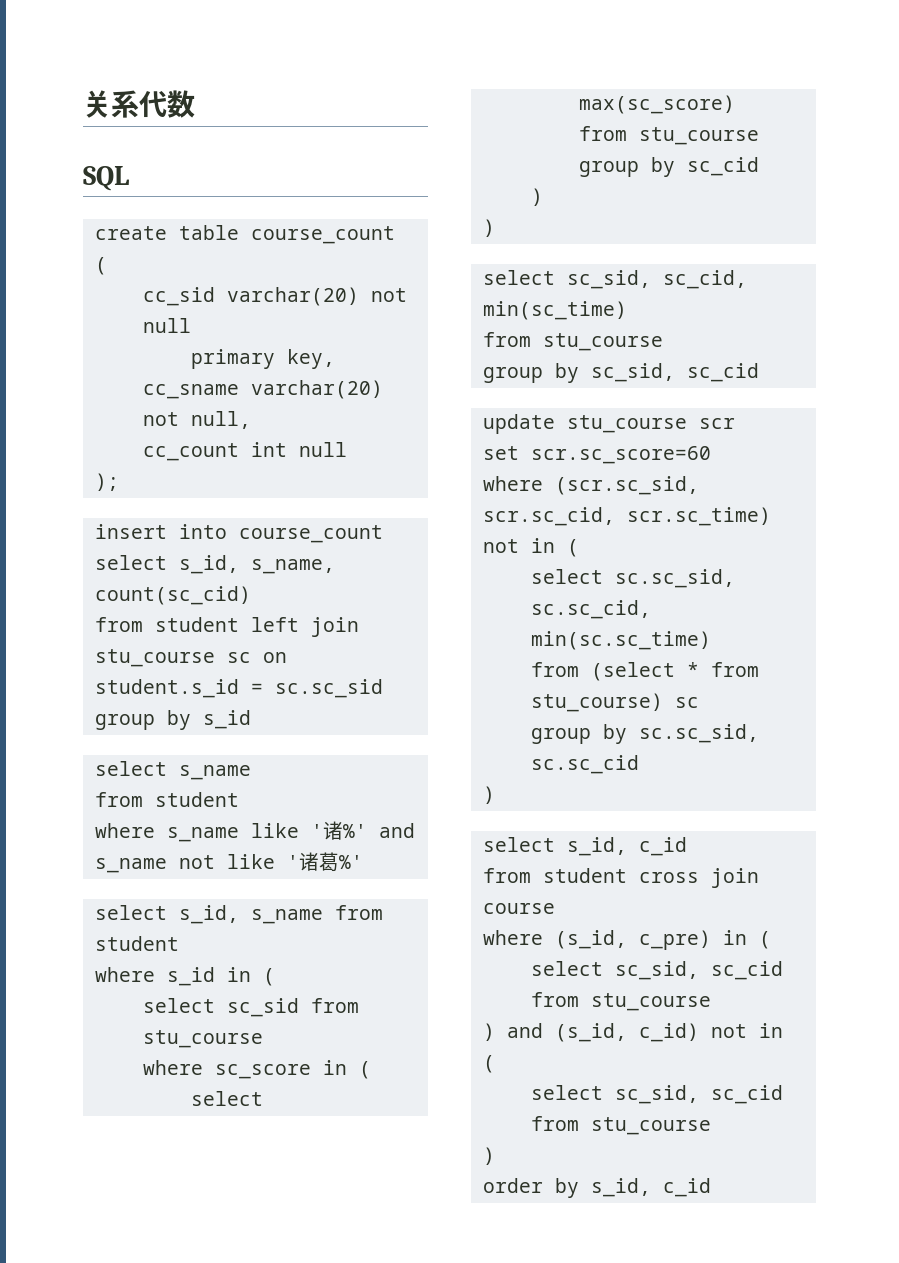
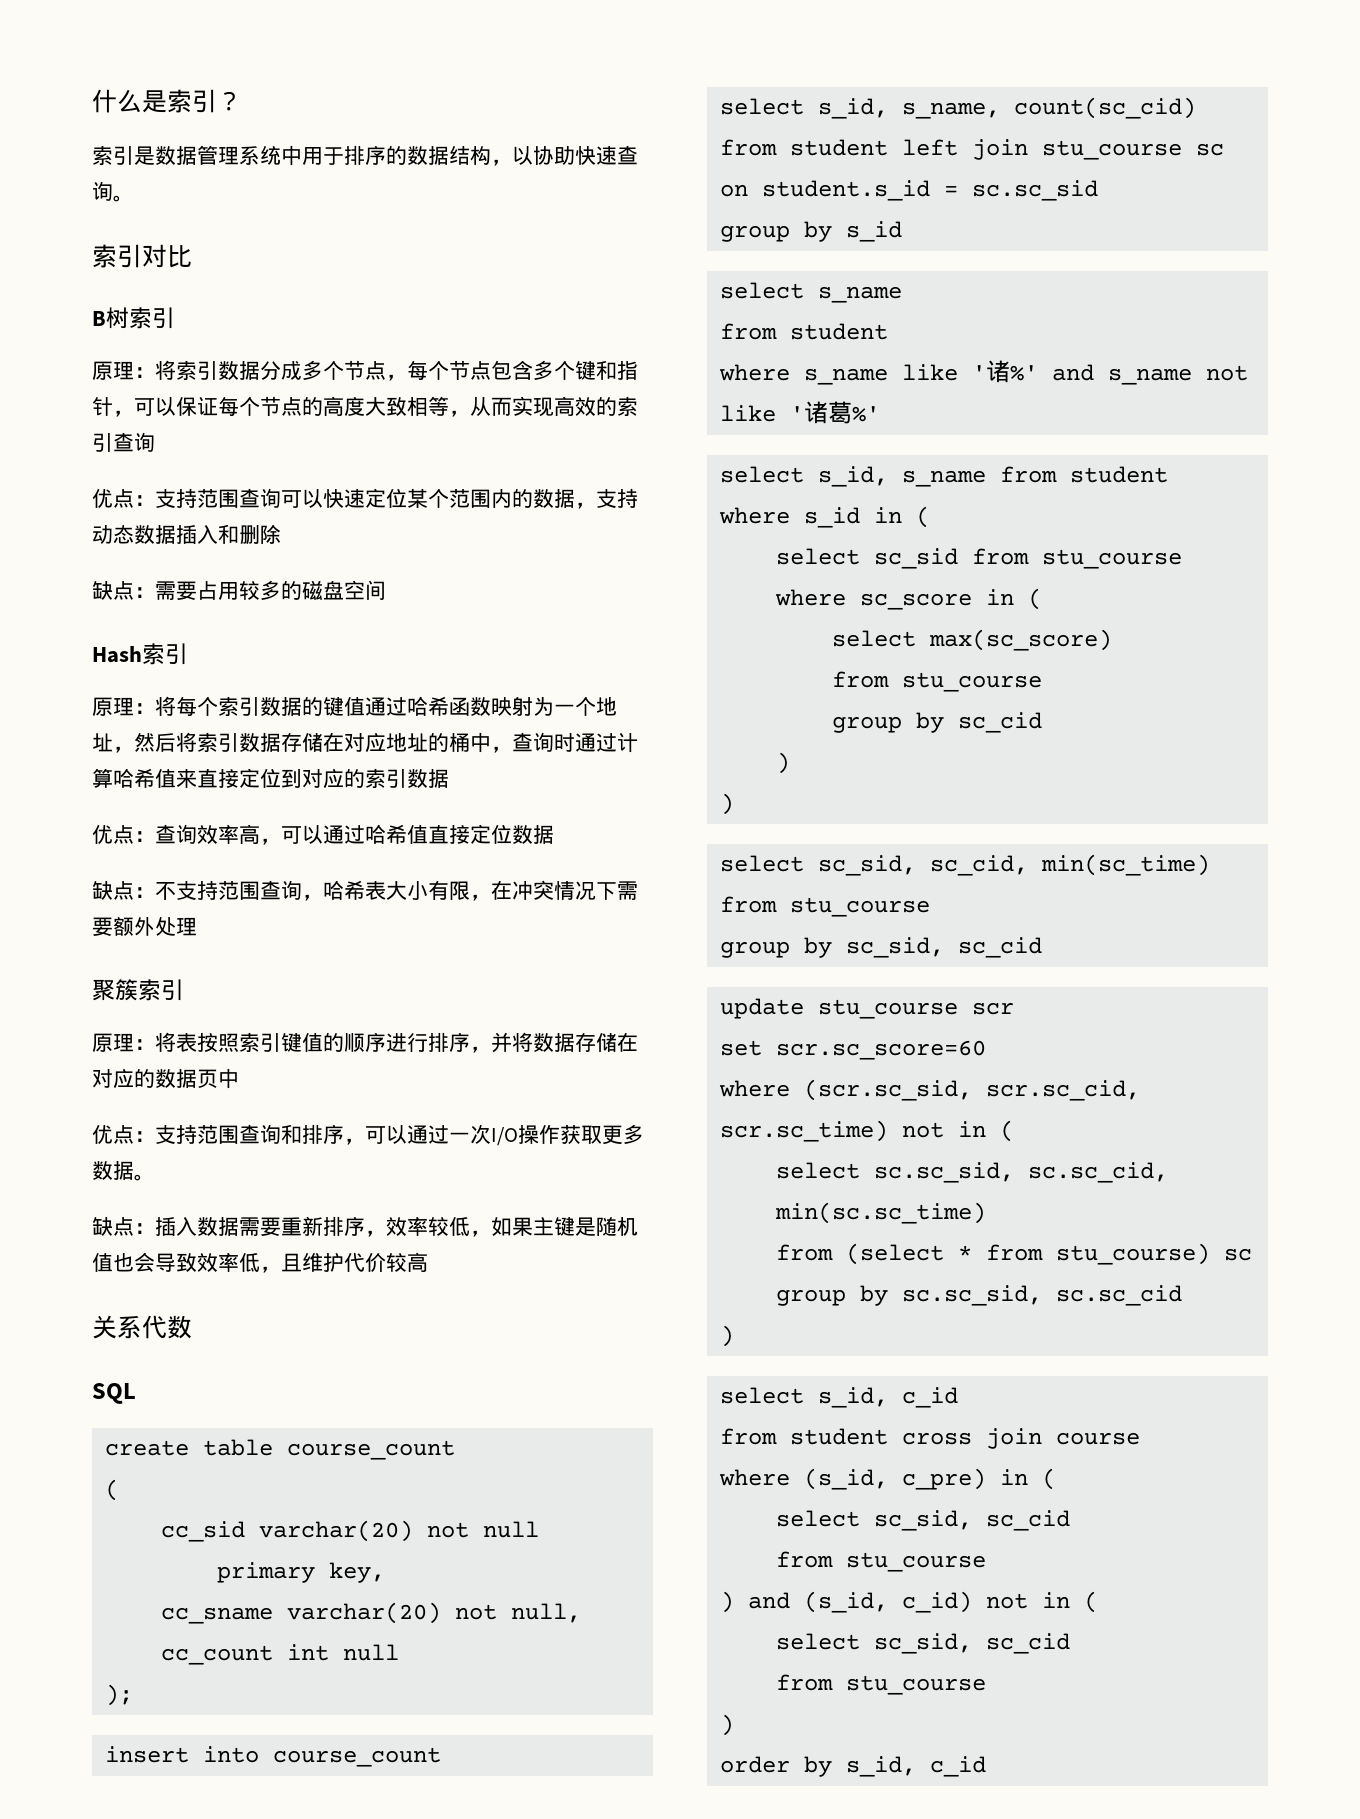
+ 什么是索引？
+ 索引是数据管理系统中用于排序的数据结构，以协助快速查询。
+ 索引对比
+ B树索引
+ 原理：将索引数据分成多个节点，每个节点包含多个键和指针，可以保证每个节点的高度大致相等，从而实现高效的索引查询
+ 优点：支持范围查询可以快速定位某个范围内的数据，支持动态数据插入和删除
+ 缺点：需要占用较多的磁盘空间
+ Hash索引
+ 原理：将每个索引数据的键值通过哈希函数映射为一个地址，然后将索引数据存储在对应地址的桶中，查询时通过计算哈希值来直接定位到对应的索引数据
+ 优点：查询效率高，可以通过哈希值直接定位数据
+ 缺点：不支持范围查询，哈希表大小有限，在冲突情况下需要额外处理
+ 聚簇索引
+ 原理：将表按照索引键值的顺序进行排序，并将数据存储在对应的数据页中
+ 优点：支持范围查询和排序，可以通过一次I/O操作获取更多数据。
+ 缺点：插入数据需要重新排序，效率较低，如果主键是随机值也会导致效率低，且维护代价较高

